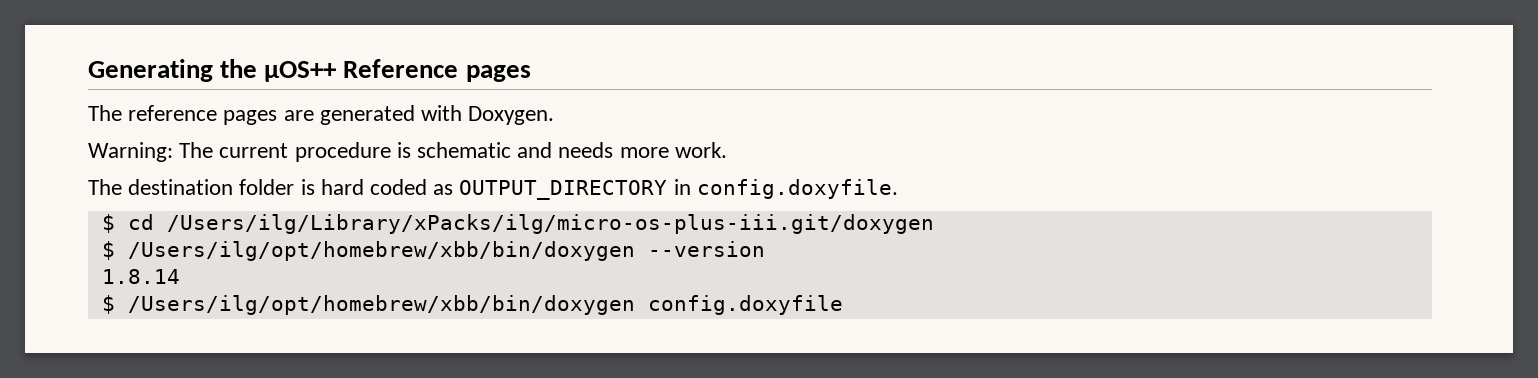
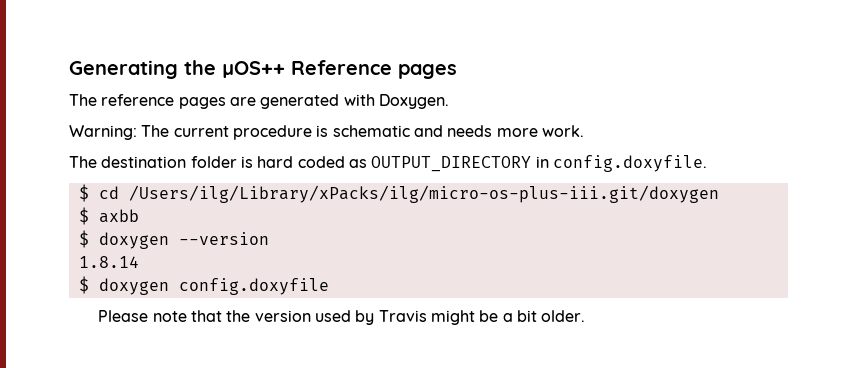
- $ /Users/ilg/opt/homebrew/xbb/bin/doxygen --version
+ $ axbb
+ $ doxygen --version
- $ /Users/ilg/opt/homebrew/xbb/bin/doxygen config.doxyfile
+ $ doxygen config.doxyfile
+ Please note that the version used by Travis might be a bit older.

